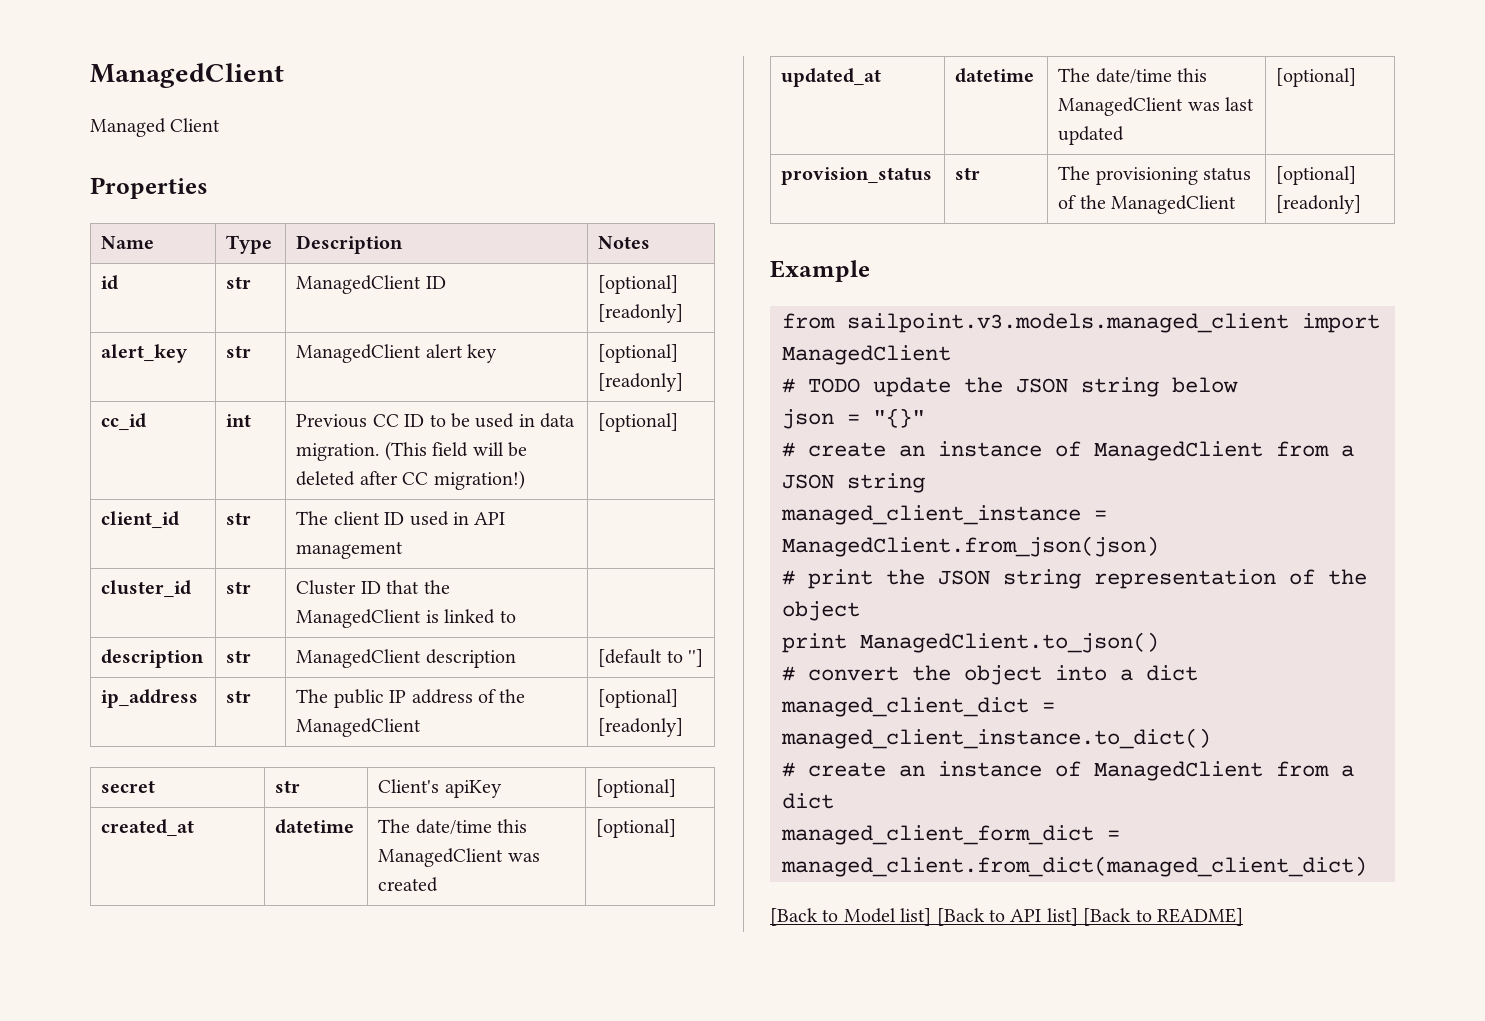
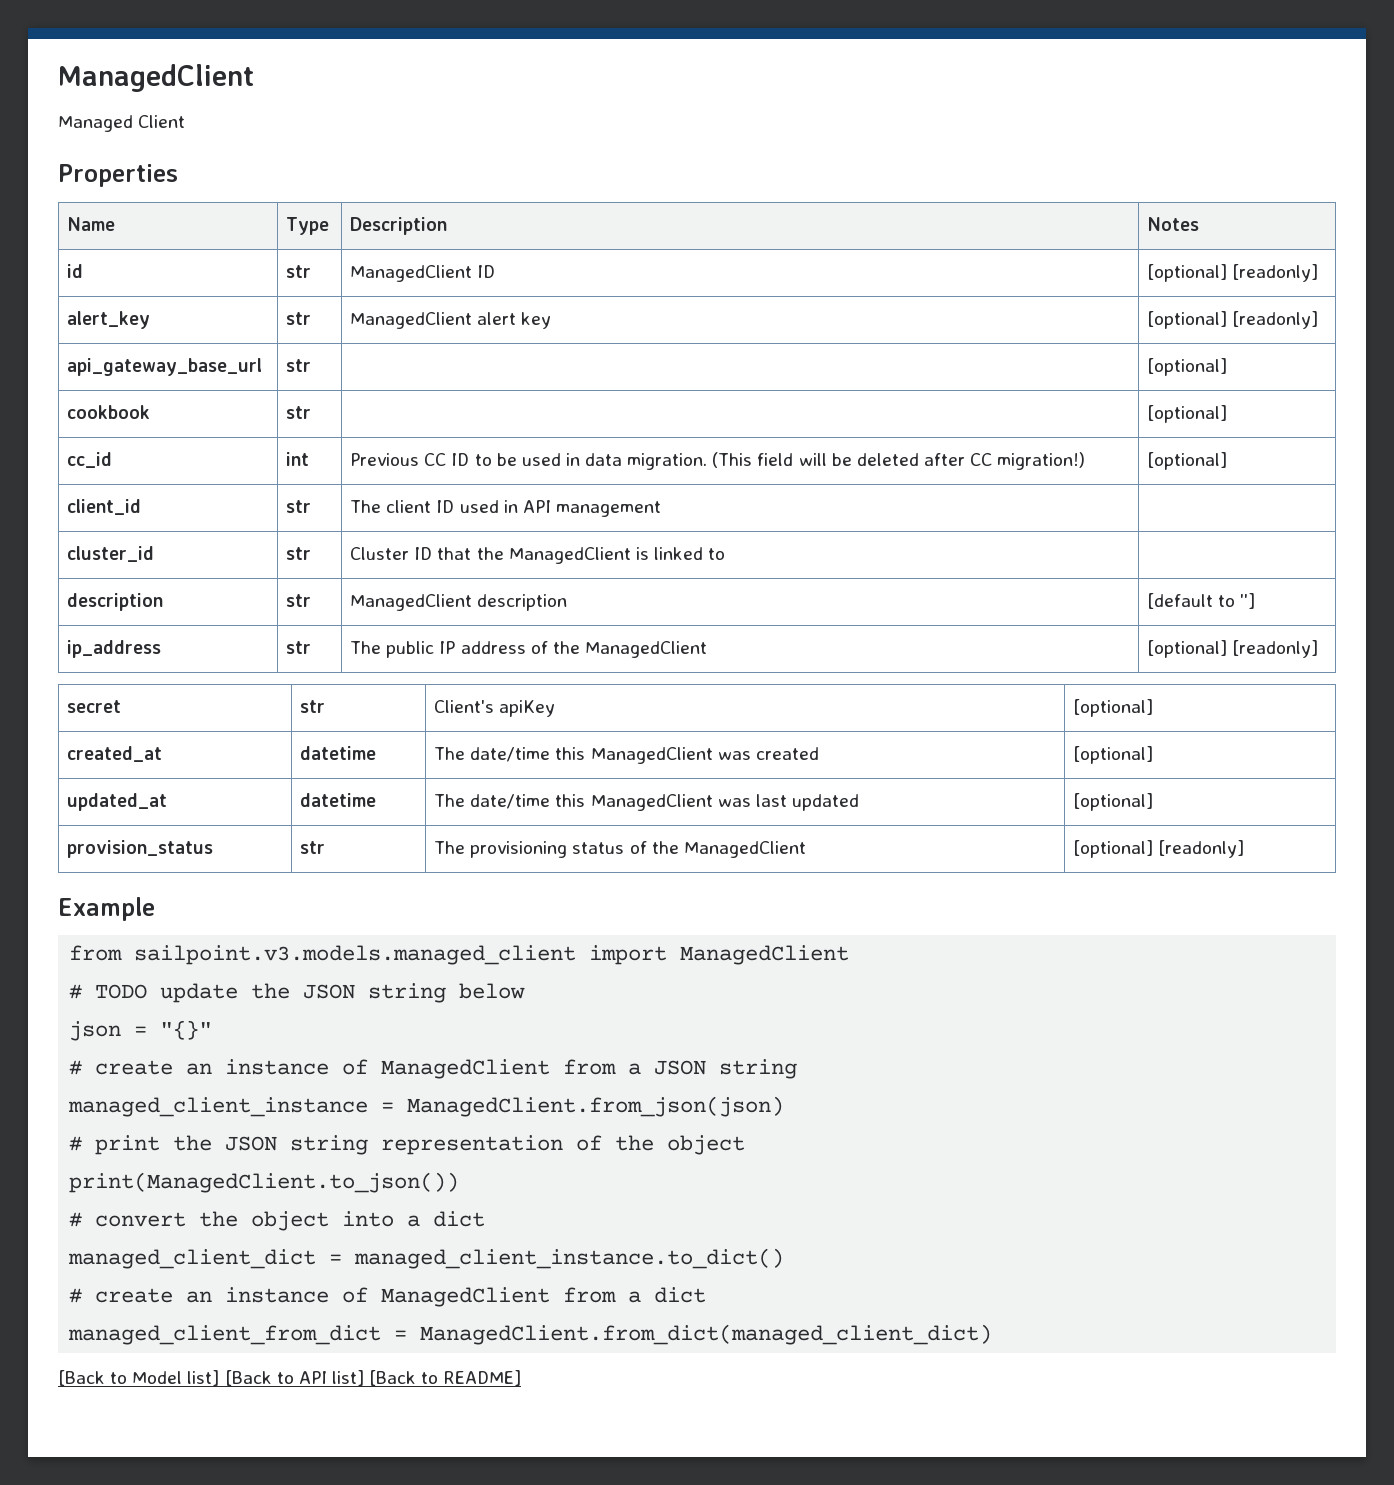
+ api_gateway_base_url | str | | [optional]
+ cookbook | str | | [optional]
- print ManagedClient.to_json()
+ print(ManagedClient.to_json())
- managed_client_form_dict = managed_client.from_dict(managed_client_dict)
+ managed_client_from_dict = ManagedClient.from_dict(managed_client_dict)

